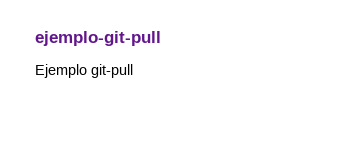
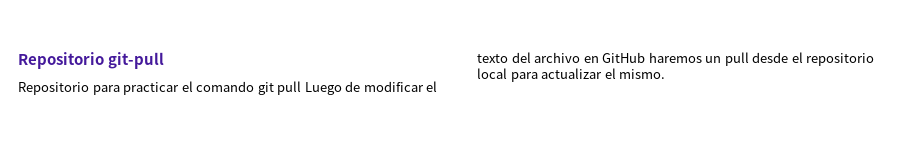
- ejemplo-git-pull
- Ejemplo git-pull
+ Repositorio git-pull
+ Repositorio para practicar el comando git pull Luego de modificar el texto del archivo en GitHub haremos un pull desde el repositorio local para actualizar el mismo.

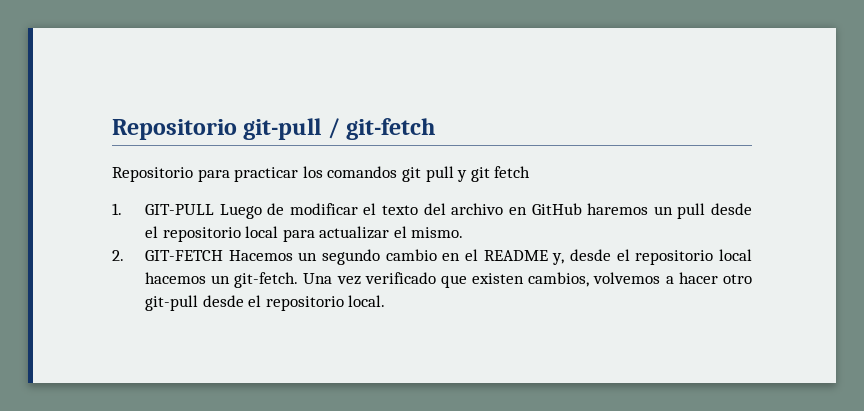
- Repositorio git-pull
+ Repositorio git-pull / git-fetch
- Repositorio para practicar el comando git pull Luego de modificar el texto del archivo en GitHub haremos un pull desde el repositorio local para actualizar el mismo.
+ Repositorio para practicar los comandos git pull y git fetch
+ 1. GIT-PULL Luego de modificar el texto del archivo en GitHub haremos un pull desde el repositorio local para actualizar el mismo.
+ 2. GIT-FETCH Hacemos un segundo cambio en el README y, desde el repositorio local hacemos un git-fetch. Una vez verificado que existen cambios, volvemos a hacer otro git-pull desde el repositorio local.

